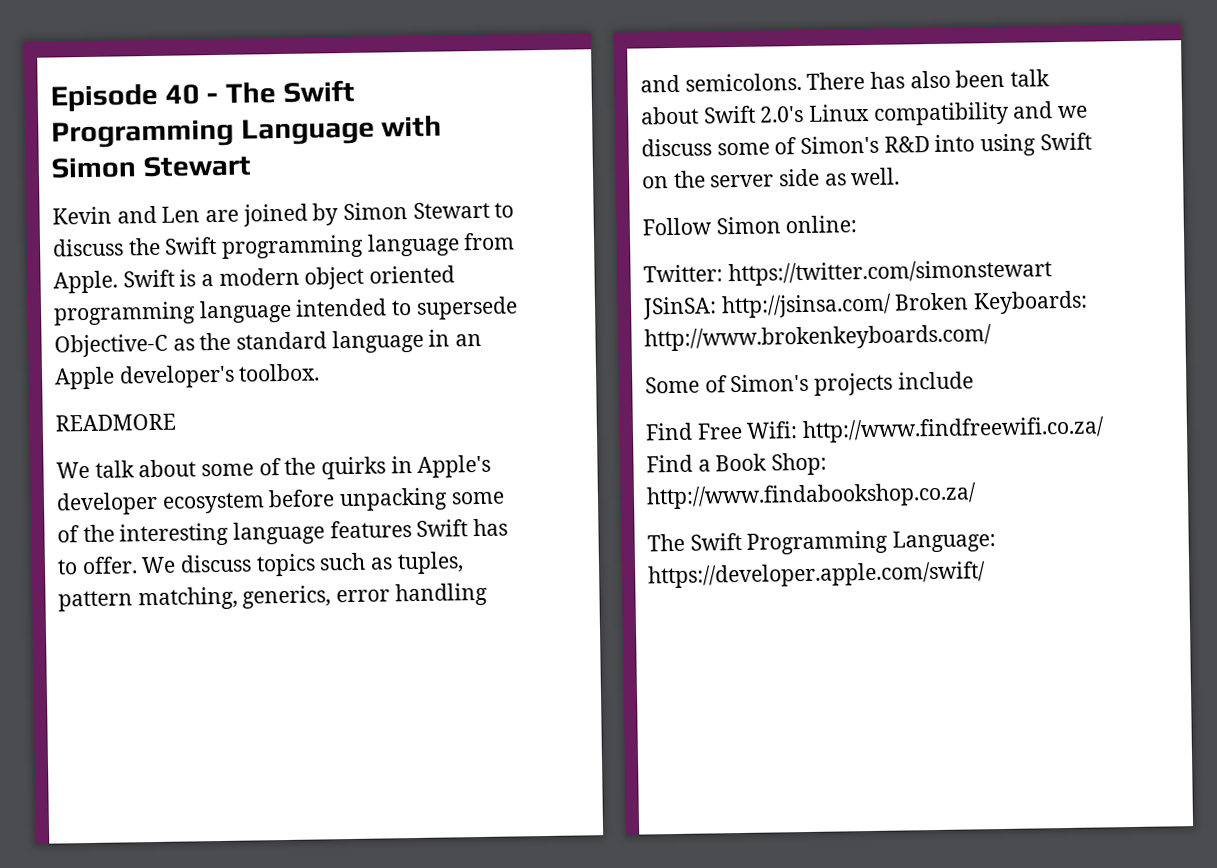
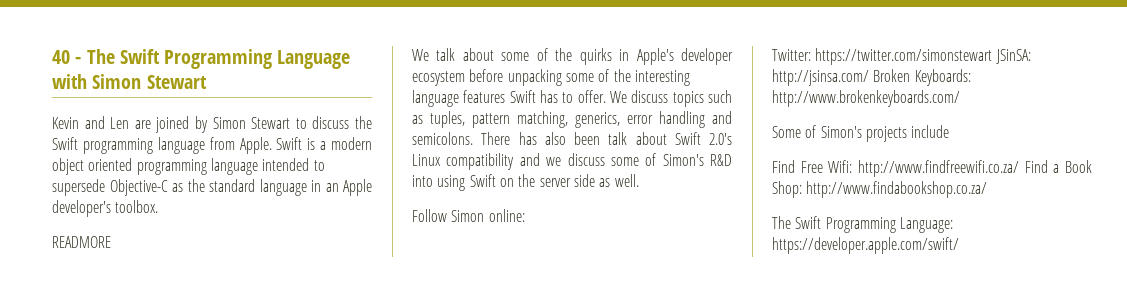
- Episode 40 - The Swift Programming Language with Simon Stewart
+ 40 - The Swift Programming Language with Simon Stewart

